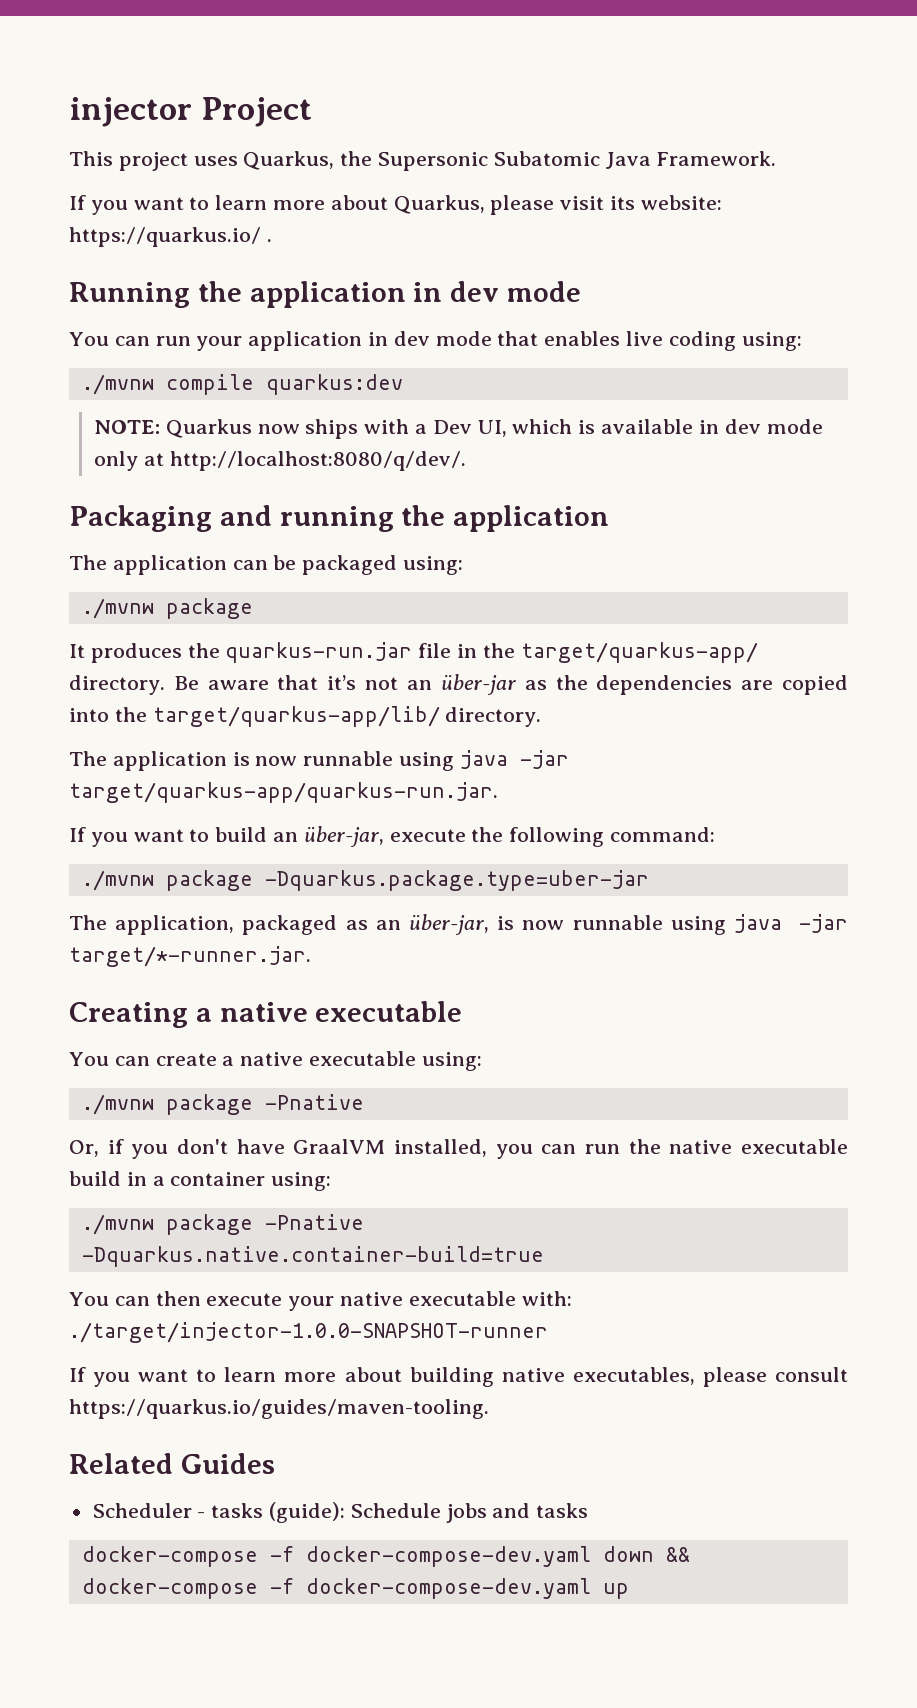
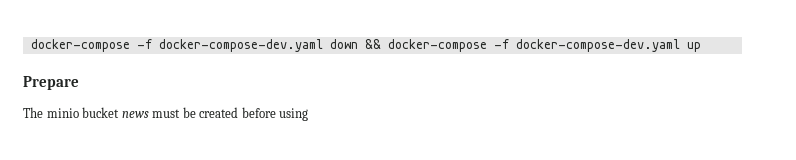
- injector Project
- This project uses Quarkus, the Supersonic Subatomic Java Framework.
- If you want to learn more about Quarkus, please visit its website: https://quarkus.io/ .
- Running the application in dev mode
- You can run your application in dev mode that enables live coding using:
- ./mvnw compile quarkus:dev
- NOTE: Quarkus now ships with a Dev UI, which is available in dev mode only at http://localhost:8080/q/dev/.
- Packaging and running the application
- The application can be packaged using:
- ./mvnw package
- It produces the quarkus-run.jar file in the target/quarkus-app/ directory. Be aware that it’s not an über-jar as the dependencies are copied into the target/quarkus-app/lib/ directory.
- The application is now runnable using java -jar target/quarkus-app/quarkus-run.jar.
- If you want to build an über-jar, execute the following command:
- ./mvnw package -Dquarkus.package.type=uber-jar
- The application, packaged as an über-jar, is now runnable using java -jar target/*-runner.jar.
- Creating a native executable
- You can create a native executable using:
- ./mvnw package -Pnative
- Or, if you don't have GraalVM installed, you can run the native executable build in a container using:
- ./mvnw package -Pnative -Dquarkus.native.container-build=true
- You can then execute your native executable with: ./target/injector-1.0.0-SNAPSHOT-runner
- If you want to learn more about building native executables, please consult https://quarkus.io/guides/maven-tooling.
- Related Guides
- Scheduler - tasks (guide): Schedule jobs and tasks
+ Prepare
+ The minio bucket news must be created before using

